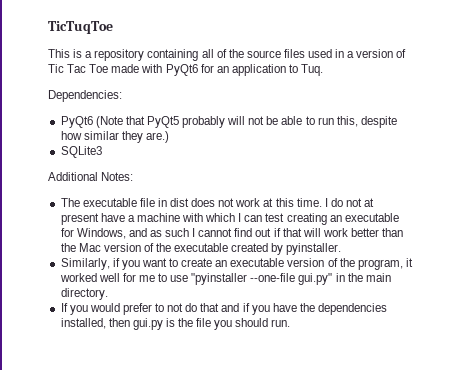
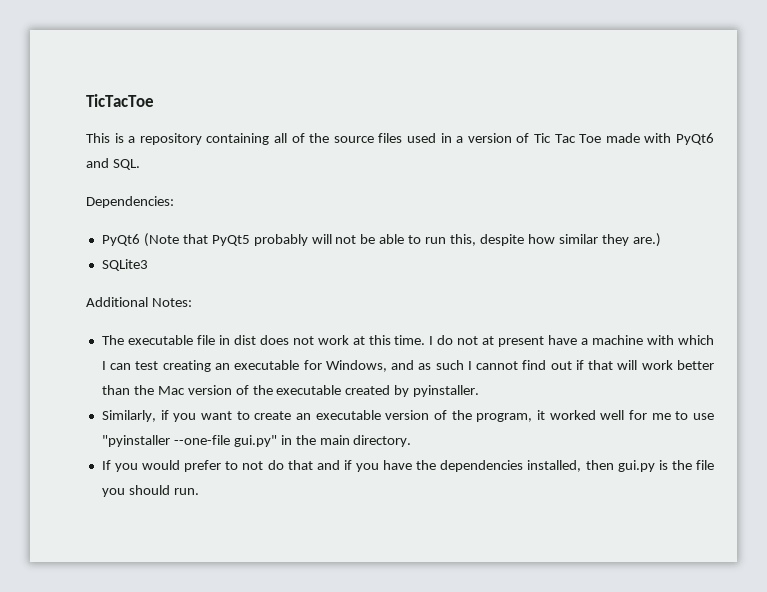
- TicTuqToe
+ TicTacToe
- This is a repository containing all of the source files used in a version of Tic Tac Toe made with PyQt6 for an application to Tuq.
+ This is a repository containing all of the source files used in a version of Tic Tac Toe made with PyQt6 and SQL.

